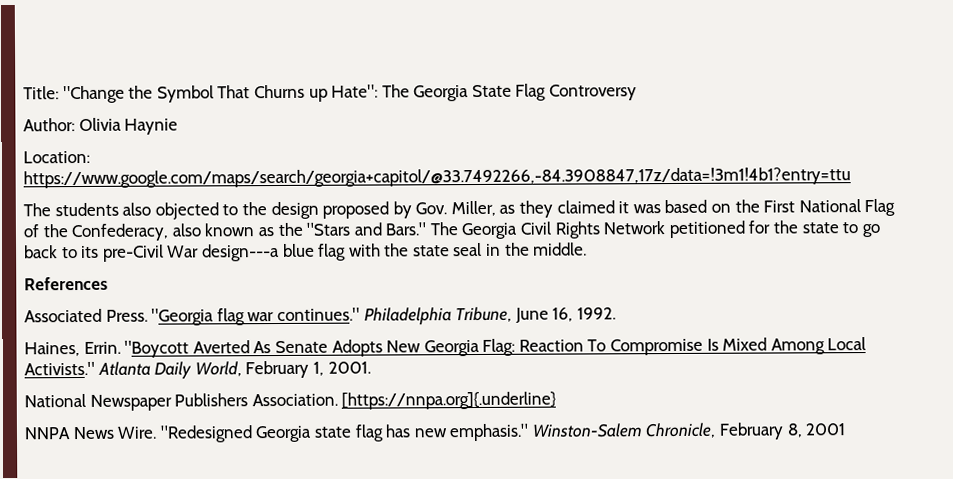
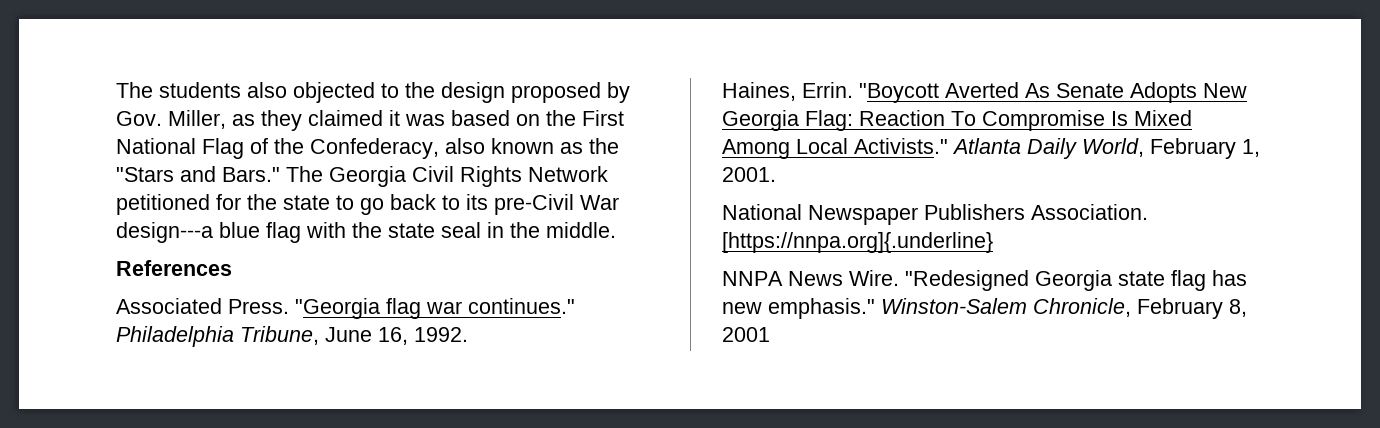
- Title: "Change the Symbol That Churns up Hate": The Georgia State Flag Controversy
- Author: Olivia Haynie
- Location: https://www.google.com/maps/search/georgia+capitol/@33.7492266,-84.3908847,17z/data=!3m1!4b1?entry=ttu

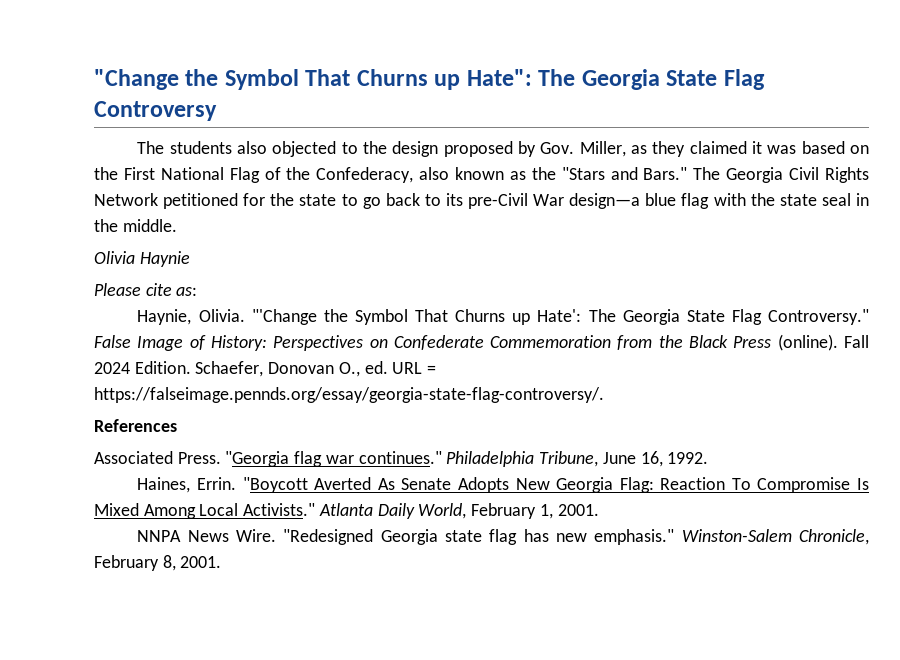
+ "Change the Symbol That Churns up Hate": The Georgia State Flag Controversy
- The Georgia Civil Rights Network petitioned for the state to go back to its pre-Civil War design---a blue flag with the state seal in the middle.
+ The Georgia Civil Rights Network petitioned for the state to go back to its pre-Civil War design—a blue flag with the state seal in the middle.
+ Olivia Haynie
+ Please cite as:
+ Haynie, Olivia. "'Change the Symbol That Churns up Hate': The Georgia State Flag Controversy." False Image of History: Perspectives on Confederate Commemoration from the Black Press (online). Fall 2024 Edition. Schaefer, Donovan O., ed. URL = https://falseimage.pennds.org/essay/georgia-state-flag-controversy/.
- National Newspaper Publishers Association. [https://nnpa.org]{.underline}
- Winston-Salem Chronicle, February 8, 2001
+ Winston-Salem Chronicle, February 8, 2001.

